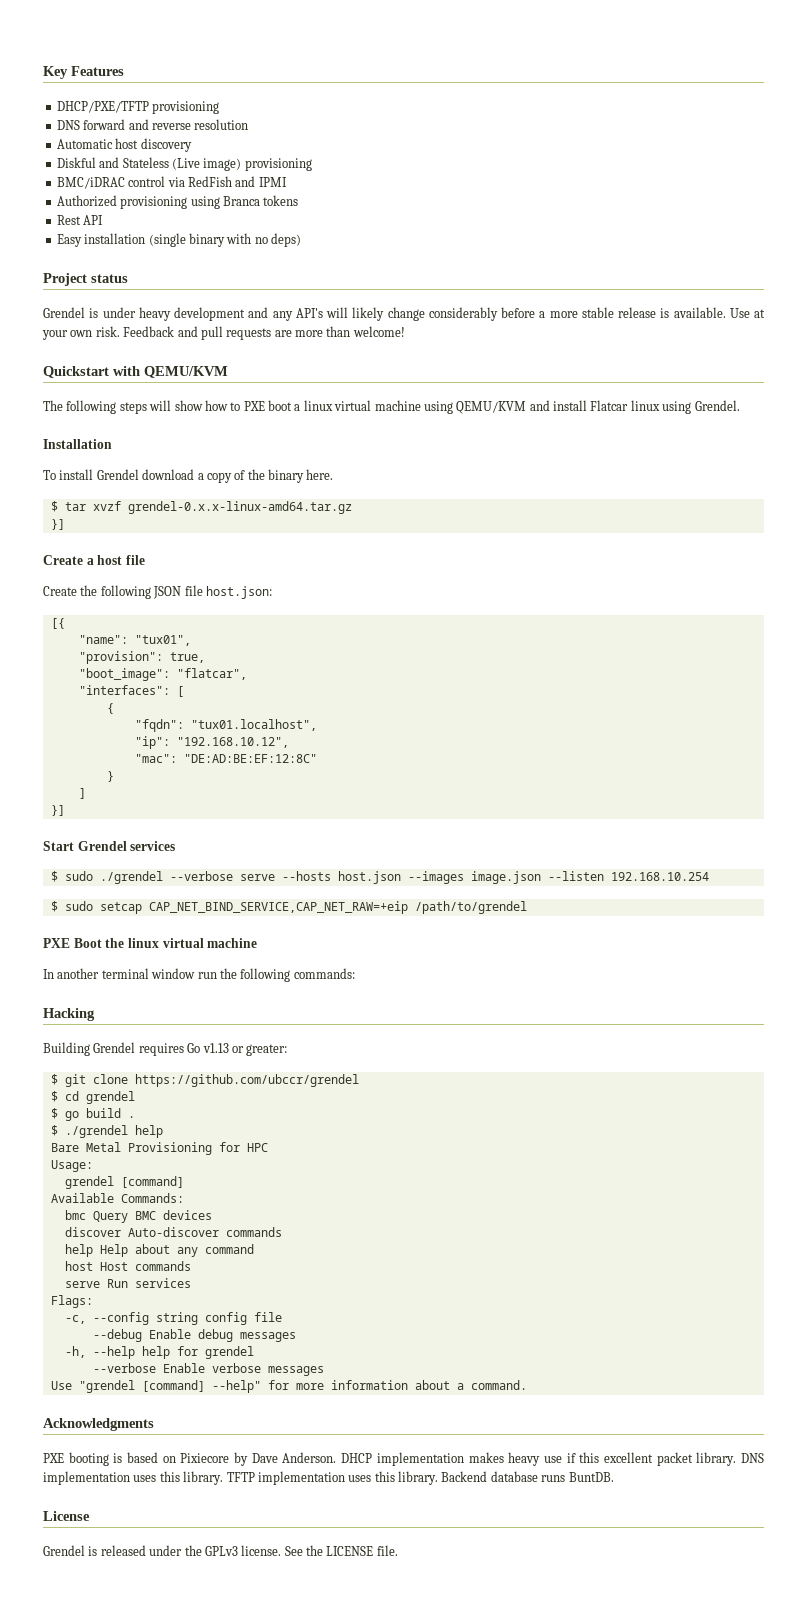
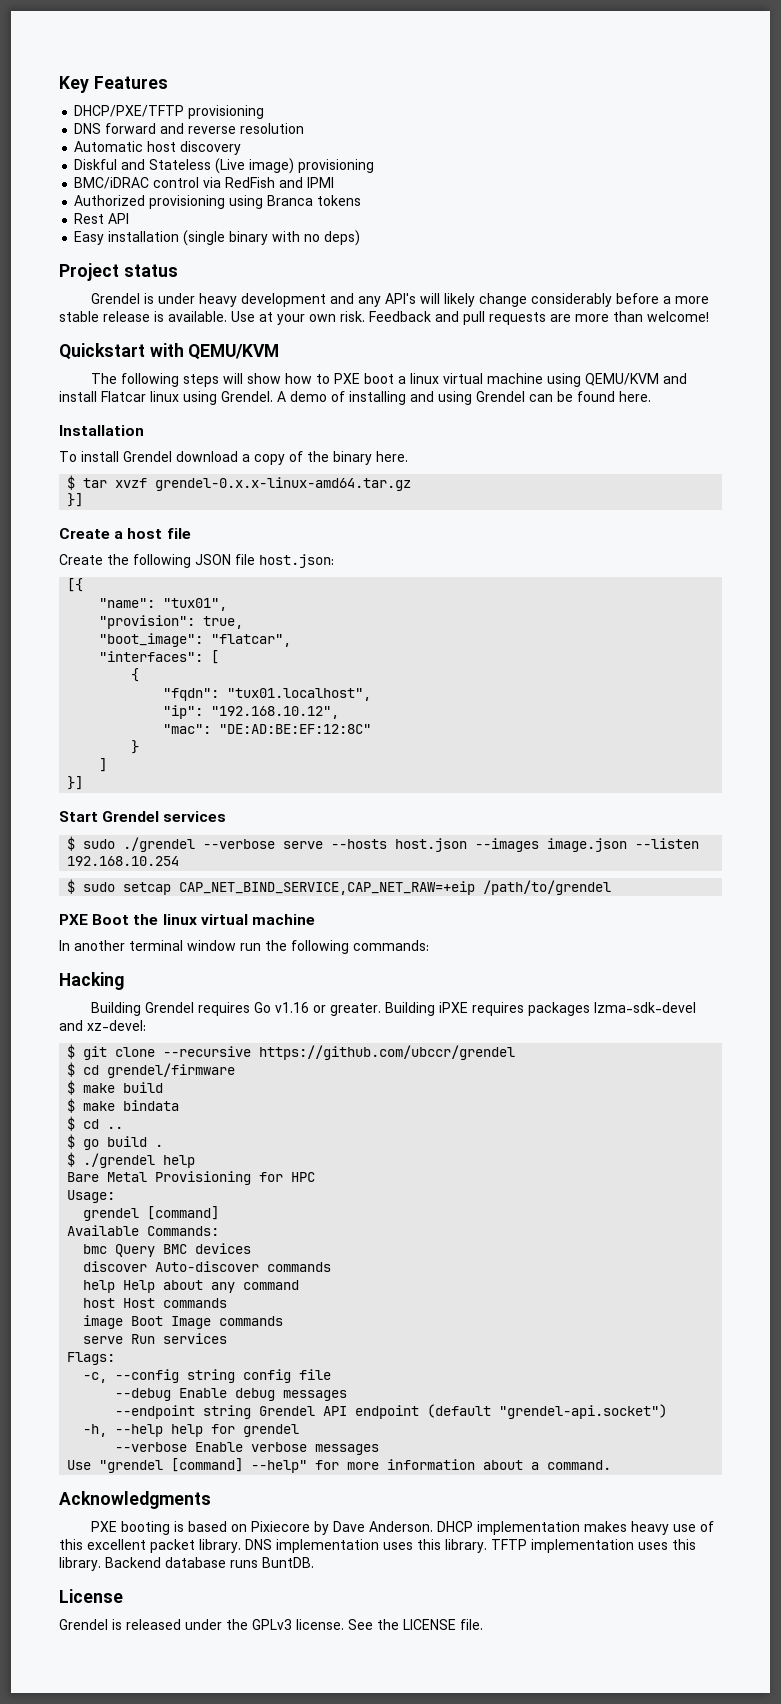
+ A demo of installing and using Grendel can be found here.
- Building Grendel requires Go v1.13 or greater:
+ Building Grendel requires Go v1.16 or greater. Building iPXE requires packages lzma-sdk-devel and xz-devel:
- $ git clone https://github.com/ubccr/grendel
+ $ git clone --recursive https://github.com/ubccr/grendel
- $ cd grendel
+ $ cd grendel/firmware
+ $ make build
+ $ make bindata
+ $ cd ..
+ image Boot Image commands
+ --endpoint string Grendel API endpoint (default "grendel-api.socket")
- DHCP implementation makes heavy use if this excellent packet library.
+ DHCP implementation makes heavy use of this excellent packet library.

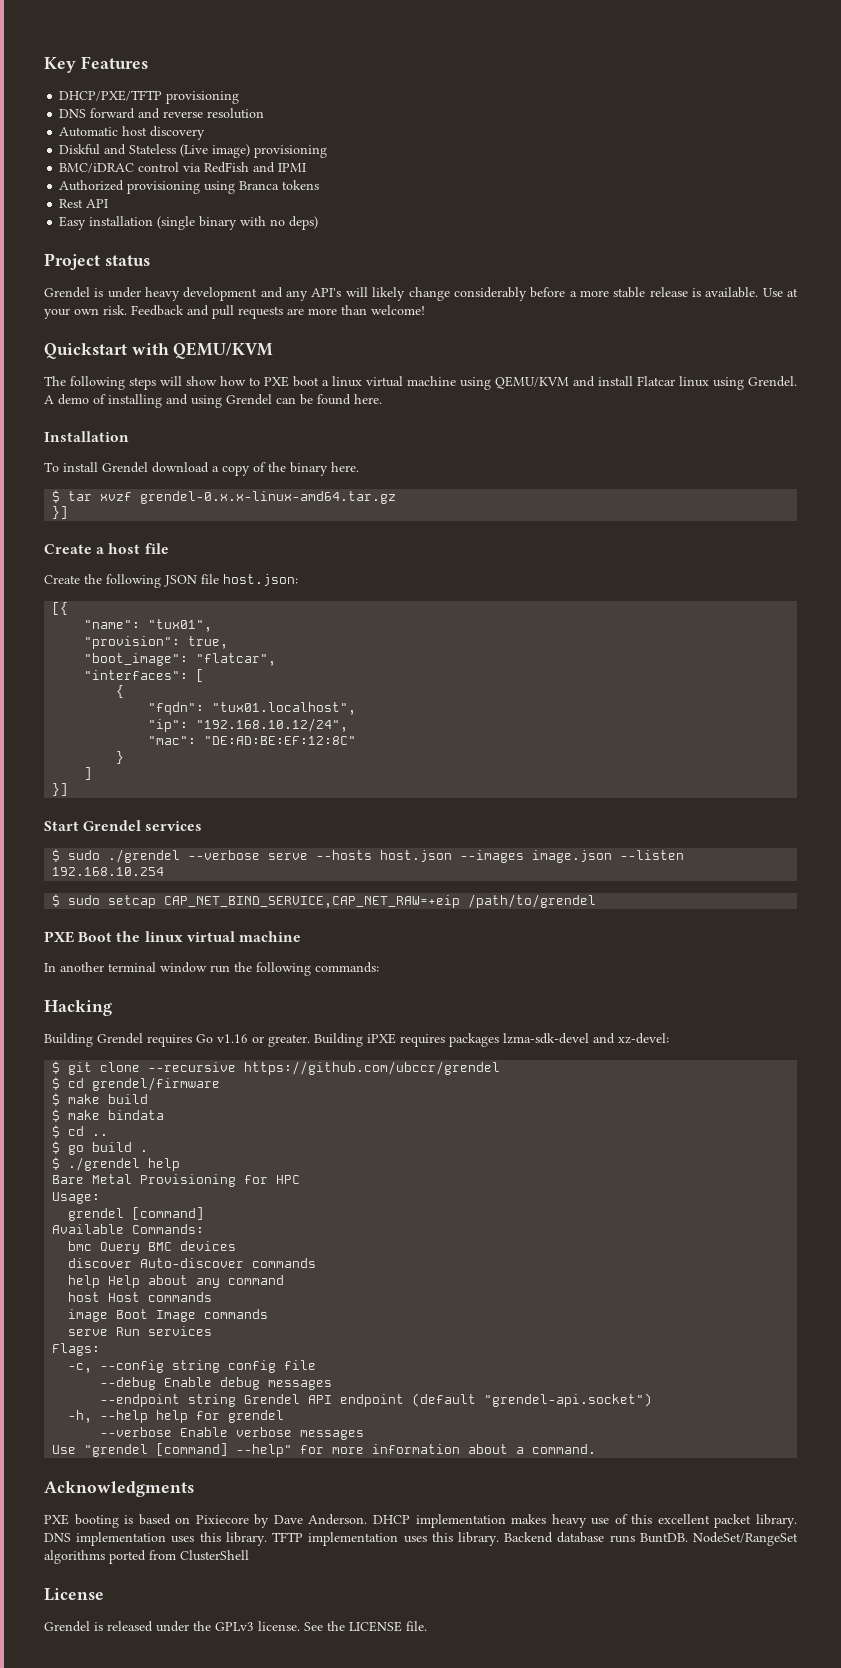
- "ip": "192.168.10.12",
+ "ip": "192.168.10.12/24",
+ NodeSet/RangeSet algorithms ported from ClusterShell

